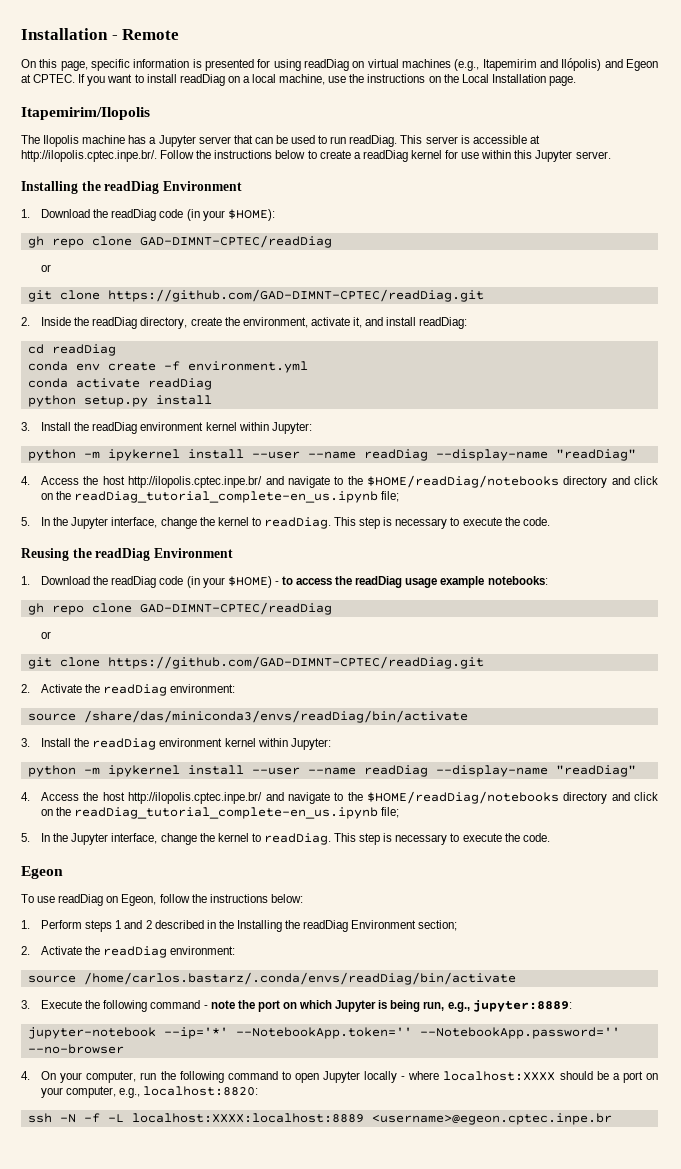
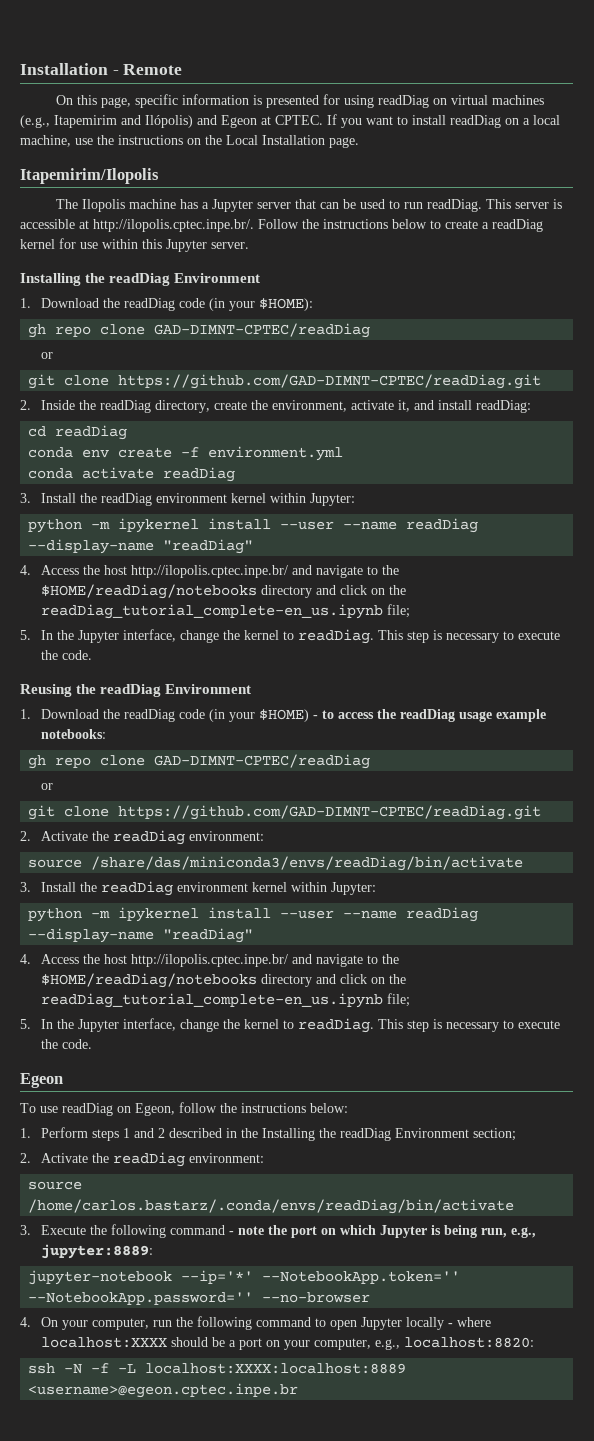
- python setup.py install

